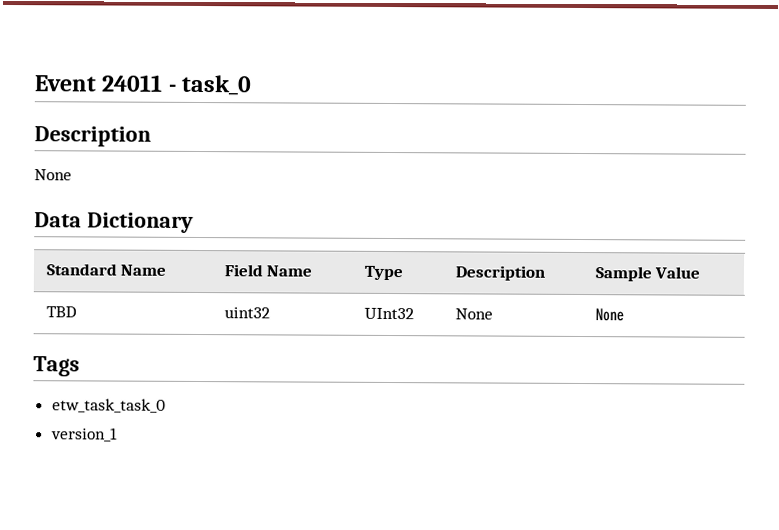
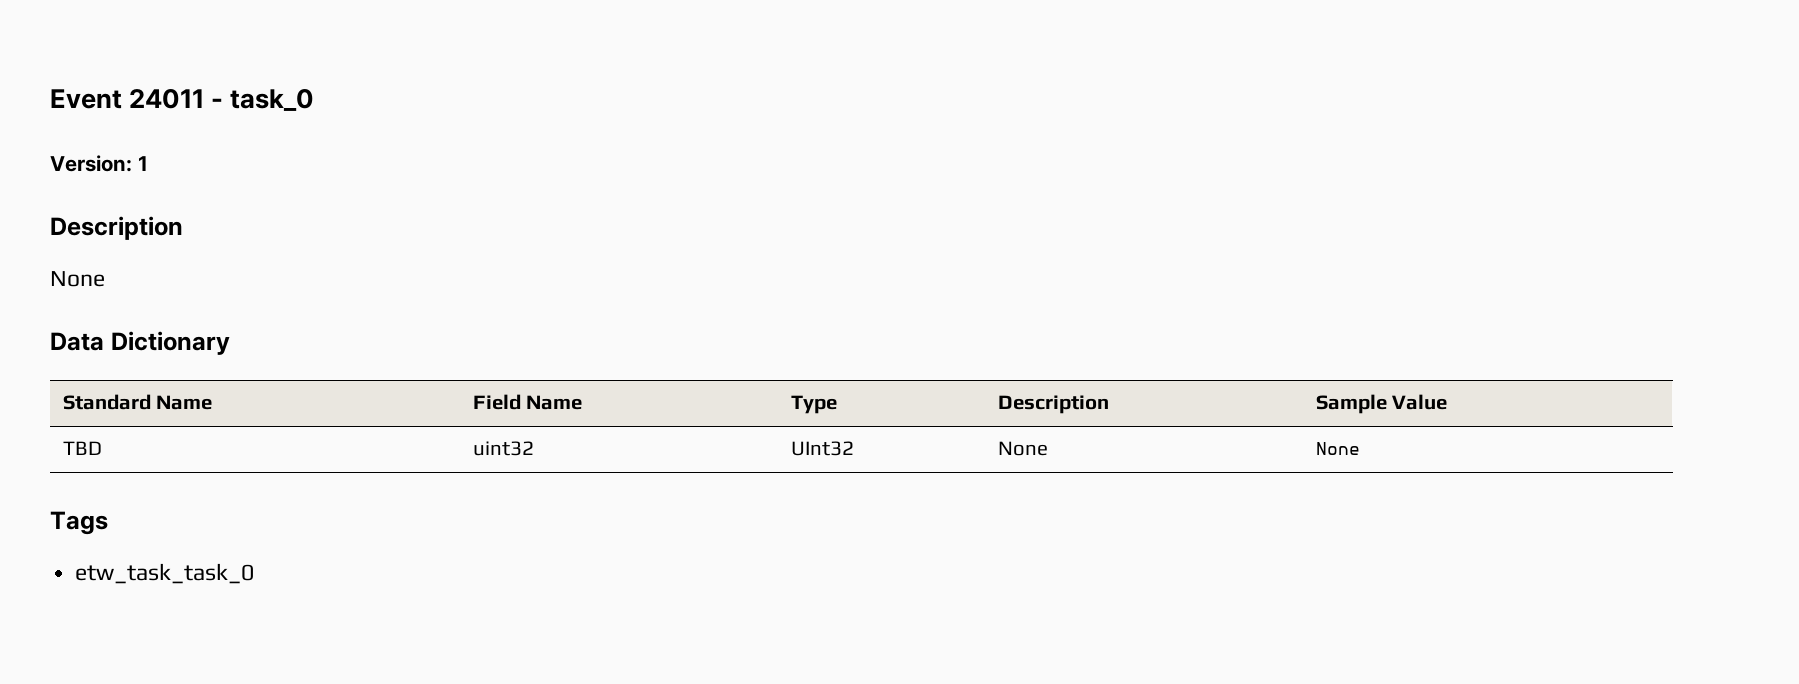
+ Version: 1
- version_1

